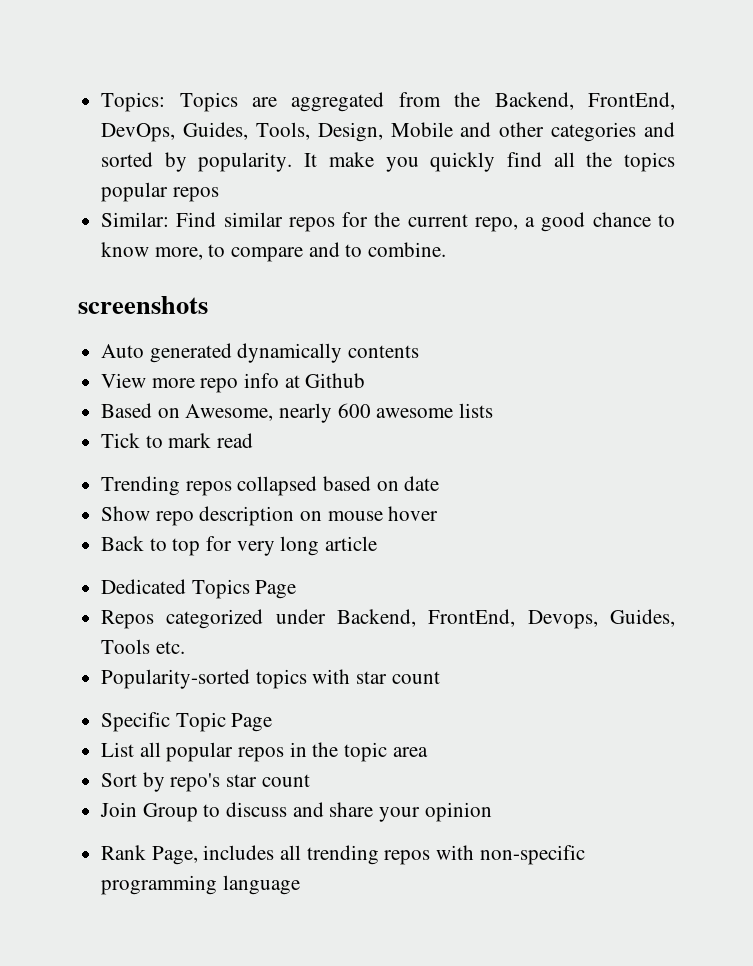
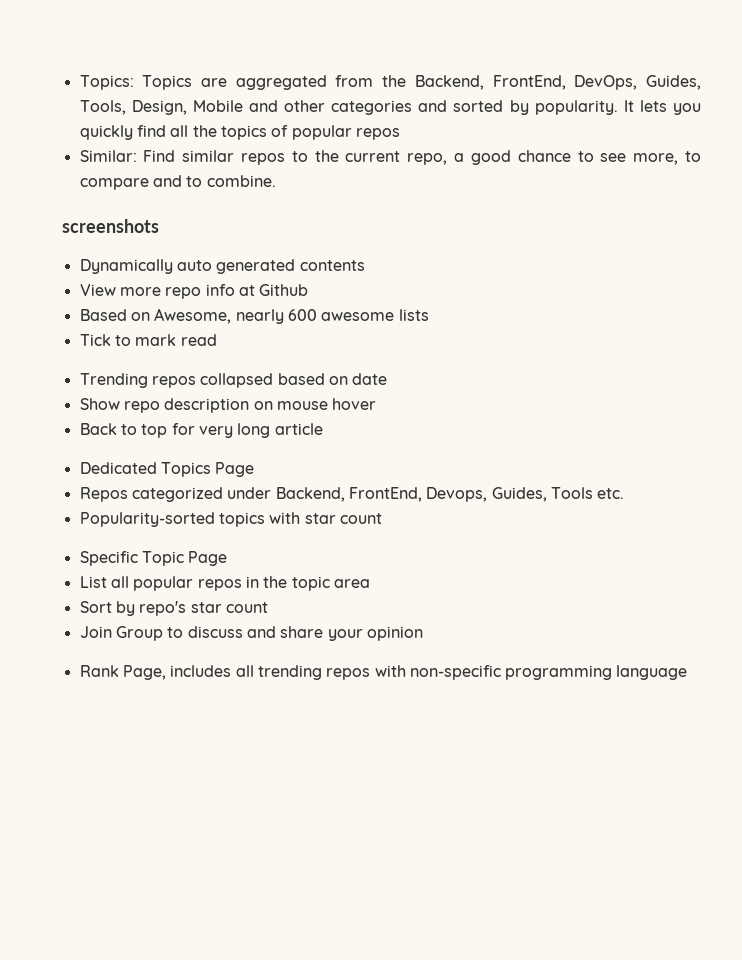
- It make you quickly find all the topics popular repos
+ It lets you quickly find all the topics of popular repos
- Similar: Find similar repos for the current repo, a good chance to know more, to compare and to combine.
+ Similar: Find similar repos to the current repo, a good chance to see more, to compare and to combine.
- Auto generated dynamically contents
+ Dynamically auto generated contents

